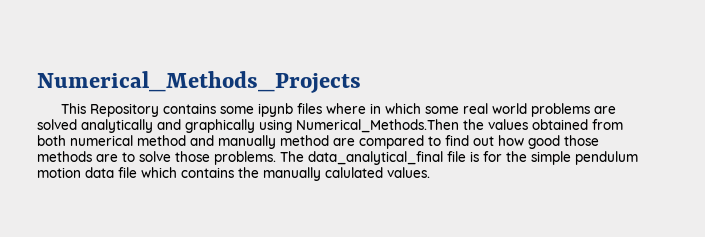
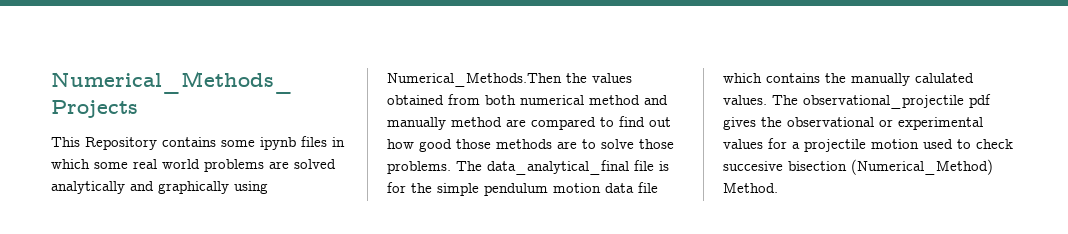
- This Repository contains some ipynb files where in which some real world problems are solved analytically and graphically using Numerical_Methods.Then the values obtained from both numerical method and manually method are compared to find out how good those methods are to solve those problems.
+ This Repository contains some ipynb files in which some real world problems are solved analytically and graphically using Numerical_Methods.Then the values obtained from both numerical method and manually method are compared to find out how good those methods are to solve those problems.
+ The observational_projectile pdf gives the observational or experimental values for a projectile motion used to check succesive bisection (Numerical_Method) Method.

